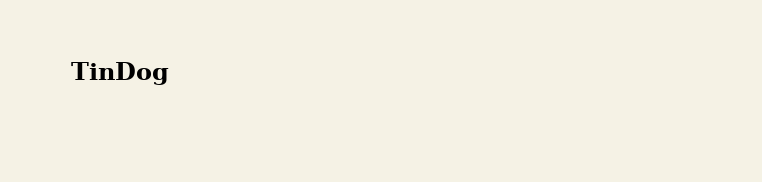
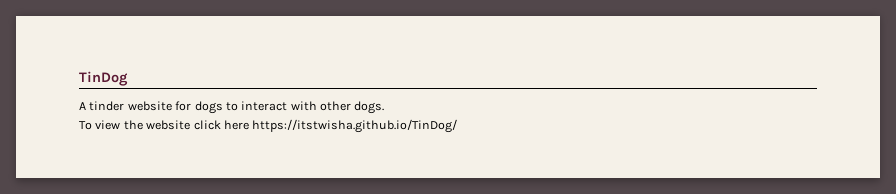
+ A tinder website for dogs to interact with other dogs.
+ To view the website click here https://itstwisha.github.io/TinDog/

